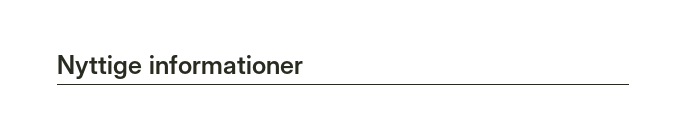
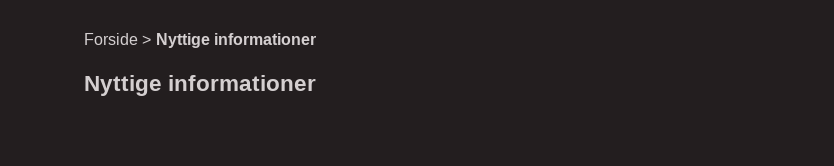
+ Forside > Nyttige informationer

